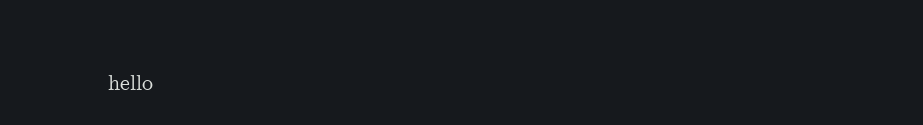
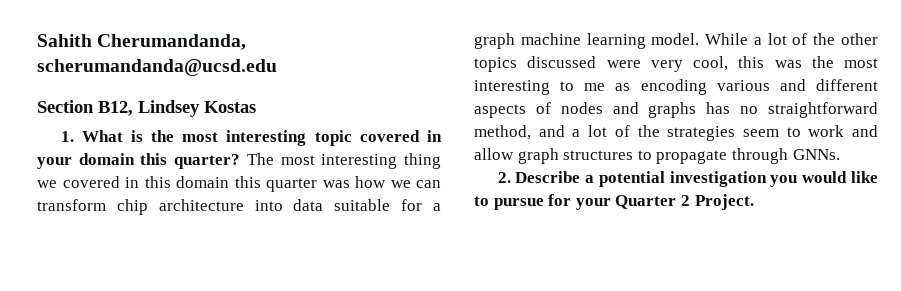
- hello
+ Sahith Cherumandanda, scherumandanda@ucsd.edu
+ Section B12, Lindsey Kostas
+ 1. What is the most interesting topic covered in your domain this quarter? The most interesting thing we covered in this domain this quarter was how we can transform chip architecture into data suitable for a graph machine learning model. While a lot of the other topics discussed were very cool, this was the most interesting to me as encoding various and different aspects of nodes and graphs has no straightforward method, and a lot of the strategies seem to work and allow graph structures to propagate through GNNs.
+ 2. Describe a potential investigation you would like to pursue for your Quarter 2 Project.

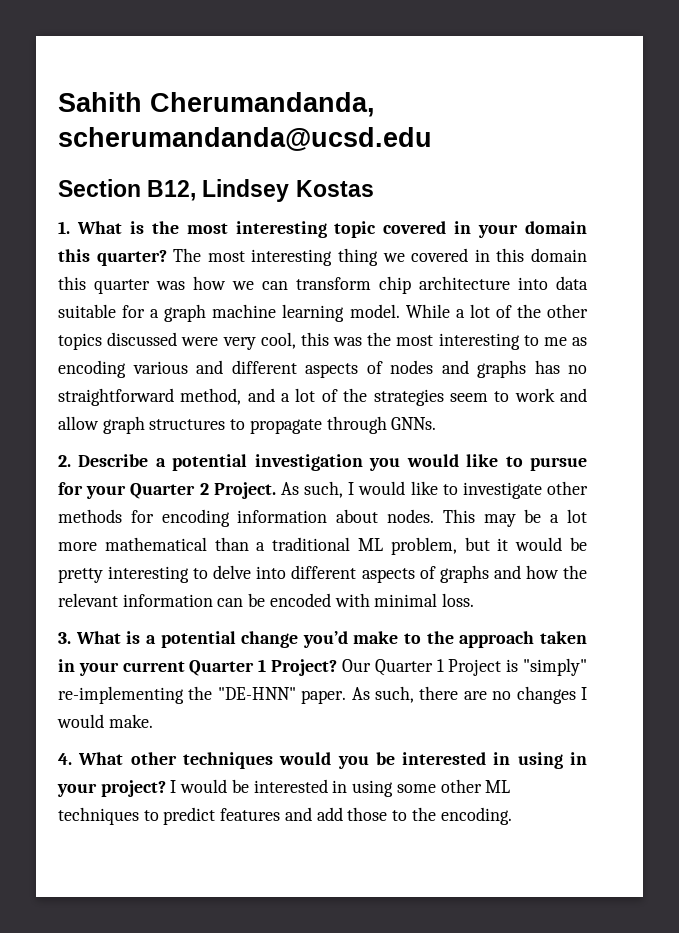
+ As such, I would like to investigate other methods for encoding information about nodes. This may be a lot more mathematical than a traditional ML problem, but it would be pretty interesting to delve into different aspects of graphs and how the relevant information can be encoded with minimal loss.
+ 3. What is a potential change you’d make to the approach taken in your current Quarter 1 Project? Our Quarter 1 Project is "simply" re-implementing the "DE-HNN" paper. As such, there are no changes I would make.
+ 4. What other techniques would you be interested in using in your project? I would be interested in using some other ML techniques to predict features and add those to the encoding.

